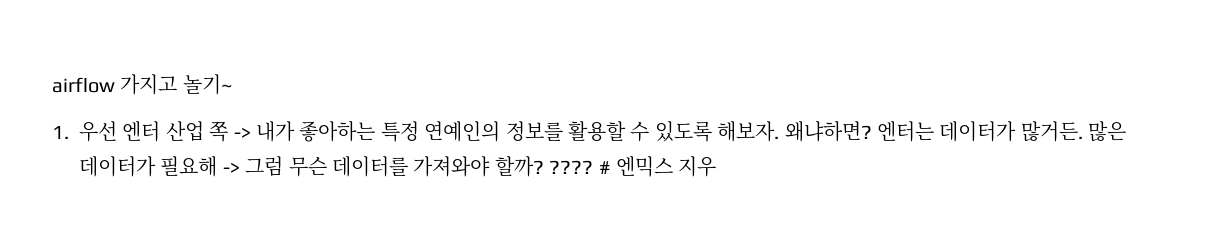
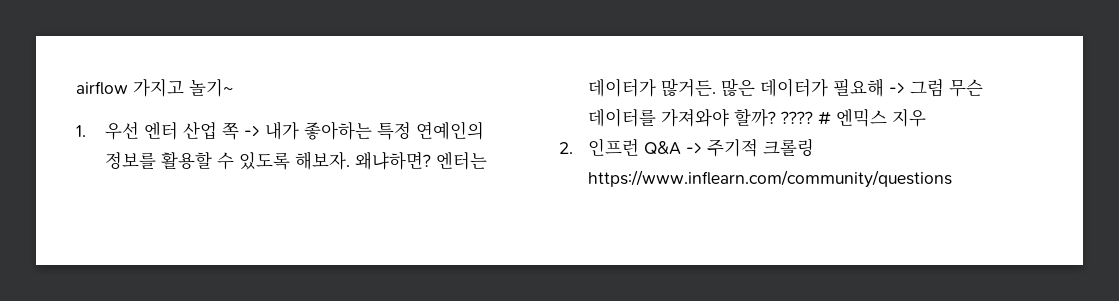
+ 2. 인프런 Q&A -> 주기적 크롤링 https://www.inflearn.com/community/questions

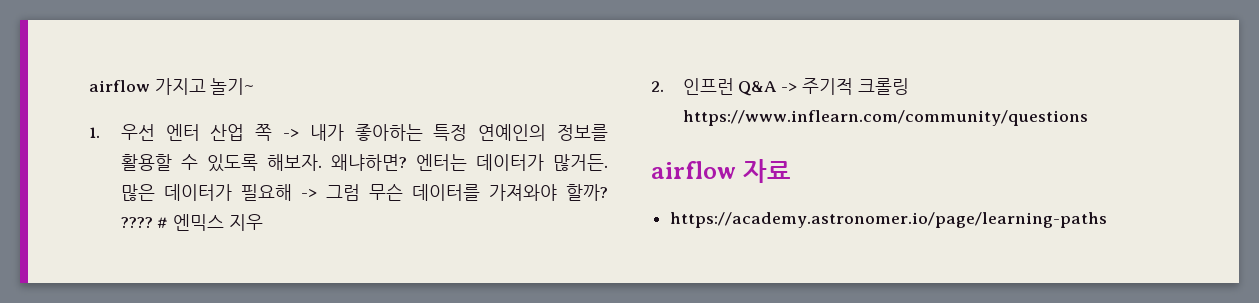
+ airflow 자료
+ https://academy.astronomer.io/page/learning-paths

